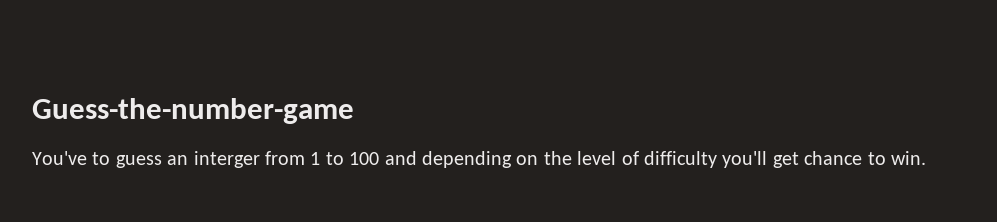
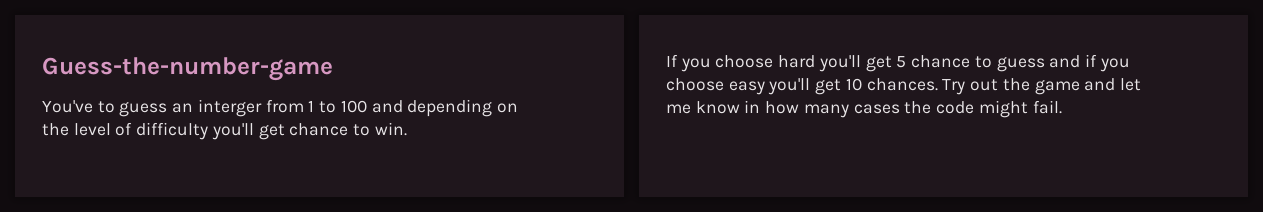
+ If you choose hard you'll get 5 chance to guess and if you choose easy you'll get 10 chances. Try out the game and let me know in how many cases the code might fail.

